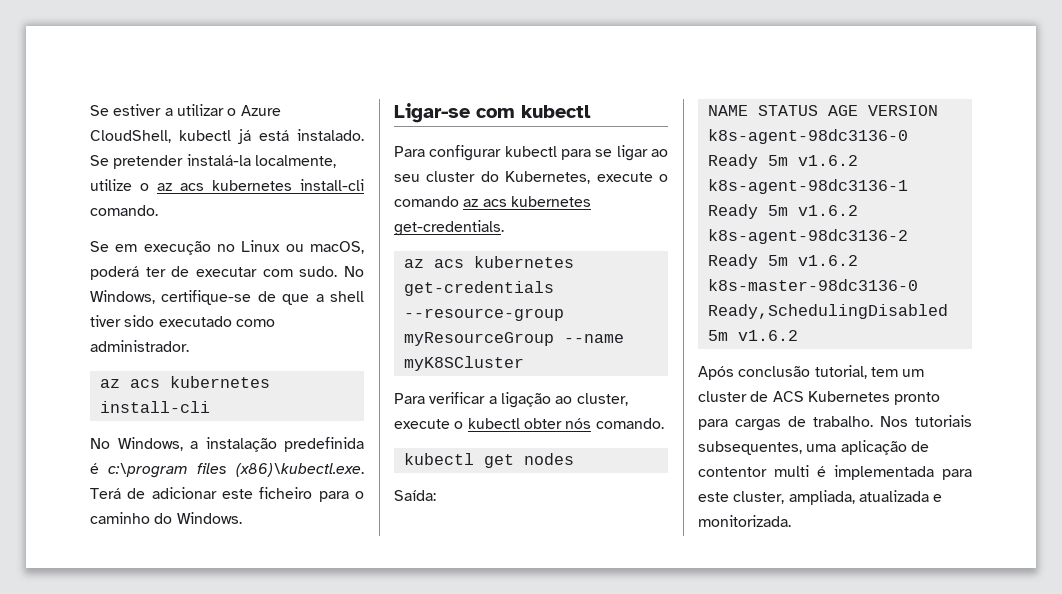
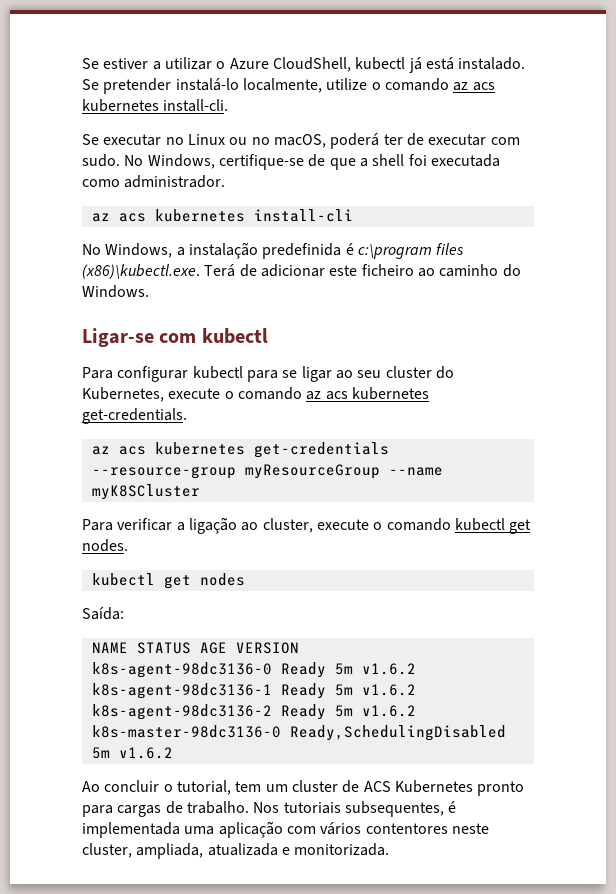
- Se pretender instalá-la localmente, utilize o az acs kubernetes install-cli comando.
- Se em execução no Linux ou macOS, poderá ter de executar com sudo.
+ Se pretender instalá-lo localmente, utilize o comando az acs kubernetes install-cli.
+ Se executar no Linux ou no macOS, poderá ter de executar com sudo.
- No Windows, certifique-se de que a shell tiver sido executado como administrador.
+ No Windows, certifique-se de que a shell foi executada como administrador.
- No Windows, a instalação predefinida é c:\program files (x86)\kubectl.exe. Terá de adicionar este ficheiro para o caminho do Windows.
+ No Windows, a instalação predefinida é c:\program files (x86)\kubectl.exe. Terá de adicionar este ficheiro ao caminho do Windows.
- Para verificar a ligação ao cluster, execute o kubectl obter nós comando.
+ Para verificar a ligação ao cluster, execute o comando kubectl get nodes.
- Após conclusão tutorial, tem um cluster de ACS Kubernetes pronto para cargas de trabalho.
+ Ao concluir o tutorial, tem um cluster de ACS Kubernetes pronto para cargas de trabalho.
- Nos tutoriais subsequentes, uma aplicação de contentor multi é implementada para este cluster, ampliada, atualizada e monitorizada.
+ Nos tutoriais subsequentes, é implementada uma aplicação com vários contentores neste cluster, ampliada, atualizada e monitorizada.

